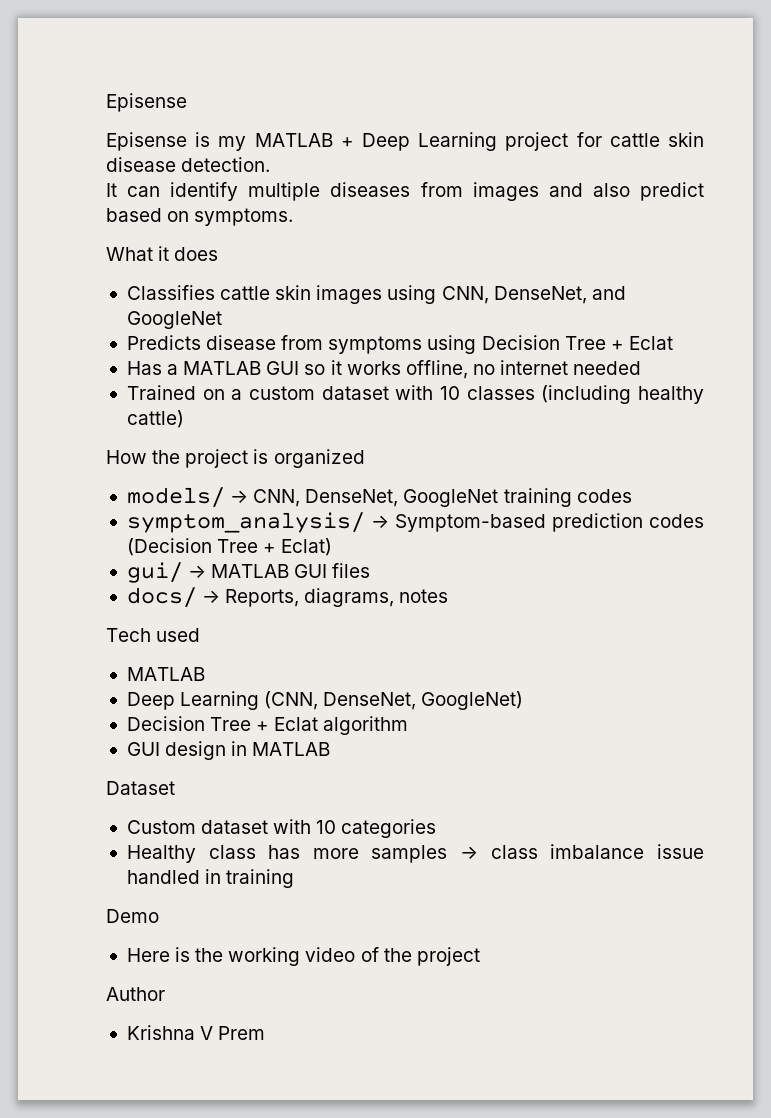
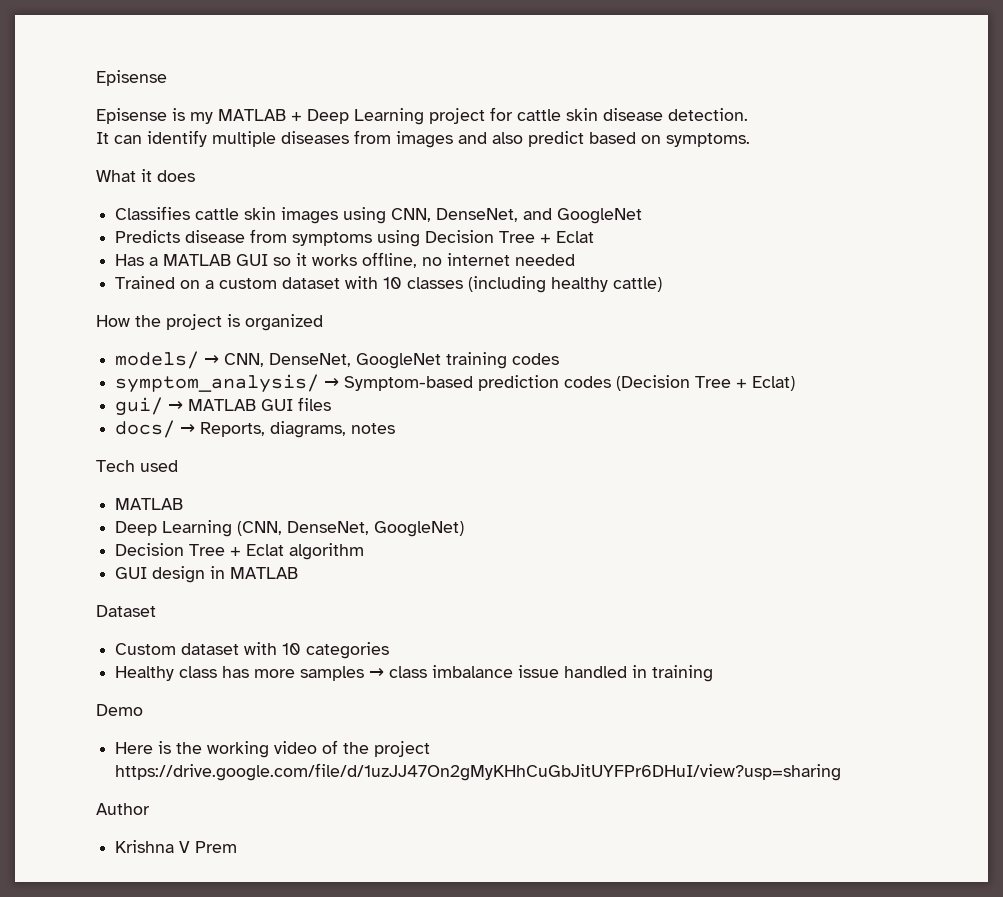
- Here is the working video of the project
+ Here is the working video of the project https://drive.google.com/file/d/1uzJJ47On2gMyKHhCuGbJitUYFPr6DHuI/view?usp=sharing

